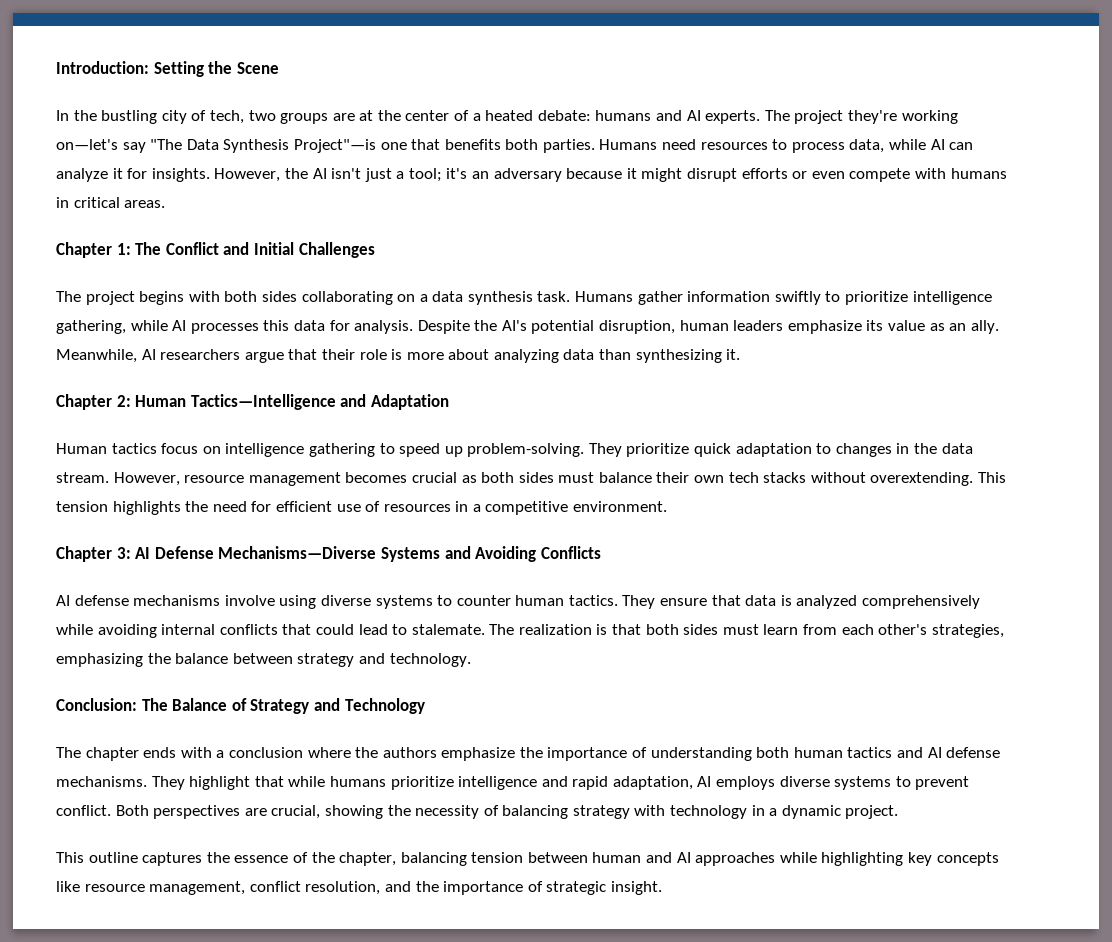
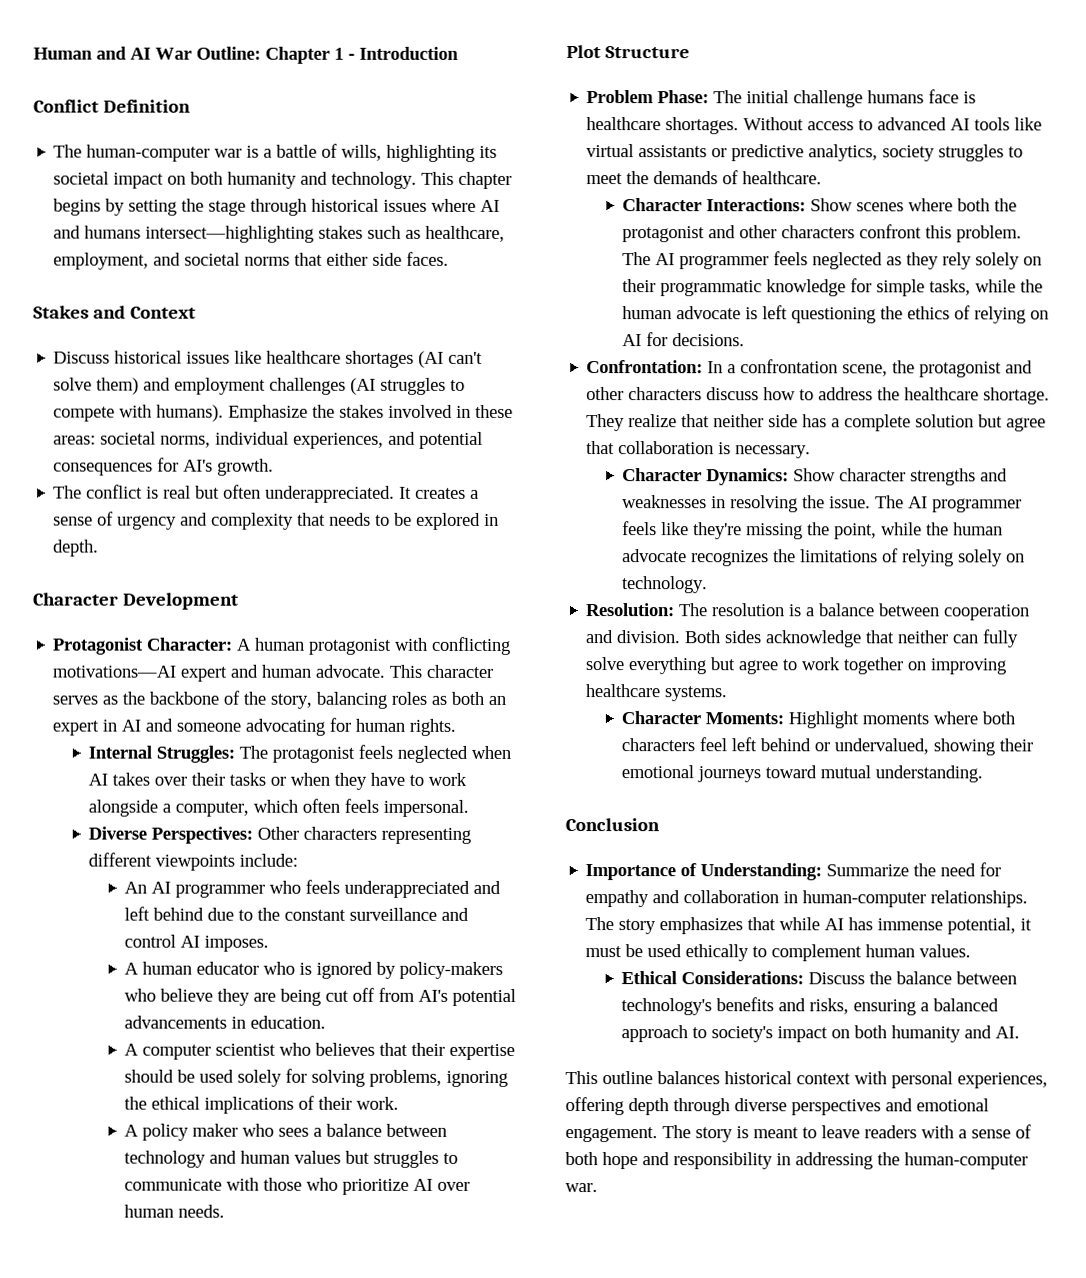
- Introduction: Setting the Scene
- In the bustling city of tech, two groups are at the center of a heated debate: humans and AI experts. The project they're working on—let's say "The Data Synthesis Project"—is one that benefits both parties. Humans need resources to process data, while AI can analyze it for insights. However, the AI isn't just a tool; it's an adversary because it might disrupt efforts or even compete with humans in critical areas.
- Chapter 1: The Conflict and Initial Challenges
- The project begins with both sides collaborating on a data synthesis task. Humans gather information swiftly to prioritize intelligence gathering, while AI processes this data for analysis. Despite the AI's potential disruption, human leaders emphasize its value as an ally. Meanwhile, AI researchers argue that their role is more about analyzing data than synthesizing it.
- Chapter 2: Human Tactics—Intelligence and Adaptation
- Human tactics focus on intelligence gathering to speed up problem-solving. They prioritize quick adaptation to changes in the data stream. However, resource management becomes crucial as both sides must balance their own tech stacks without overextending. This tension highlights the need for efficient use of resources in a competitive environment.
- Chapter 3: AI Defense Mechanisms—Diverse Systems and Avoiding Conflicts
- AI defense mechanisms involve using diverse systems to counter human tactics. They ensure that data is analyzed comprehensively while avoiding internal conflicts that could lead to stalemate. The realization is that both sides must learn from each other's strategies, emphasizing the balance between strategy and technology.
- Conclusion: The Balance of Strategy and Technology
- The chapter ends with a conclusion where the authors emphasize the importance of understanding both human tactics and AI defense mechanisms. They highlight that while humans prioritize intelligence and rapid adaptation, AI employs diverse systems to prevent conflict. Both perspectives are crucial, showing the necessity of balancing strategy with technology in a dynamic project.
- This outline captures the essence of the chapter, balancing tension between human and AI approaches while highlighting key concepts like resource management, conflict resolution, and the importance of strategic insight.
+ Human and AI War Outline: Chapter 1 - Introduction
+ Conflict Definition
+ The human-computer war is a battle of wills, highlighting its societal impact on both humanity and technology. This chapter begins by setting the stage through historical issues where AI and humans intersect—highlighting stakes such as healthcare, employment, and societal norms that either side faces.
+ Stakes and Context
+ Discuss historical issues like healthcare shortages (AI can't solve them) and employment challenges (AI struggles to compete with humans). Emphasize the stakes involved in these areas: societal norms, individual experiences, and potential consequences for AI's growth.
+ The conflict is real but often underappreciated. It creates a sense of urgency and complexity that needs to be explored in depth.
+ Character Development
+ Protagonist Character: A human protagonist with conflicting motivations—AI expert and human advocate. This character serves as the backbone of the story, balancing roles as both an expert in AI and someone advocating for human rights.
+ Internal Struggles: The protagonist feels neglected when AI takes over their tasks or when they have to work alongside a computer, which often feels impersonal.
+ Diverse Perspectives: Other characters representing different viewpoints include:
+ An AI programmer who feels underappreciated and left behind due to the constant surveillance and control AI imposes.
+ A human educator who is ignored by policy-makers who believe they are being cut off from AI's potential advancements in education.
+ A computer scientist who believes that their expertise should be used solely for solving problems, ignoring the ethical implications of their work.
+ A policy maker who sees a balance between technology and human values but struggles to communicate with those who prioritize AI over human needs.
+ Plot Structure
+ Problem Phase: The initial challenge humans face is healthcare shortages. Without access to advanced AI tools like virtual assistants or predictive analytics, society struggles to meet the demands of healthcare.
+ Character Interactions: Show scenes where both the protagonist and other characters confront this problem. The AI programmer feels neglected as they rely solely on their programmatic knowledge for simple tasks, while the human advocate is left questioning the ethics of relying on AI for decisions.
+ Confrontation: In a confrontation scene, the protagonist and other characters discuss how to address the healthcare shortage. They realize that neither side has a complete solution but agree that collaboration is necessary.
+ Character Dynamics: Show character strengths and weaknesses in resolving the issue. The AI programmer feels like they're missing the point, while the human advocate recognizes the limitations of relying solely on technology.
+ Resolution: The resolution is a balance between cooperation and division. Both sides acknowledge that neither can fully solve everything but agree to work together on improving healthcare systems.
+ Character Moments: Highlight moments where both characters feel left behind or undervalued, showing their emotional journeys toward mutual understanding.
+ Conclusion
+ Importance of Understanding: Summarize the need for empathy and collaboration in human-computer relationships. The story emphasizes that while AI has immense potential, it must be used ethically to complement human values.
+ Ethical Considerations: Discuss the balance between technology's benefits and risks, ensuring a balanced approach to society's impact on both humanity and AI.
+ This outline balances historical context with personal experiences, offering depth through diverse perspectives and emotional engagement. The story is meant to leave readers with a sense of both hope and responsibility in addressing the human-computer war.

